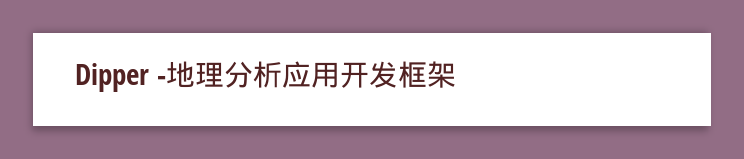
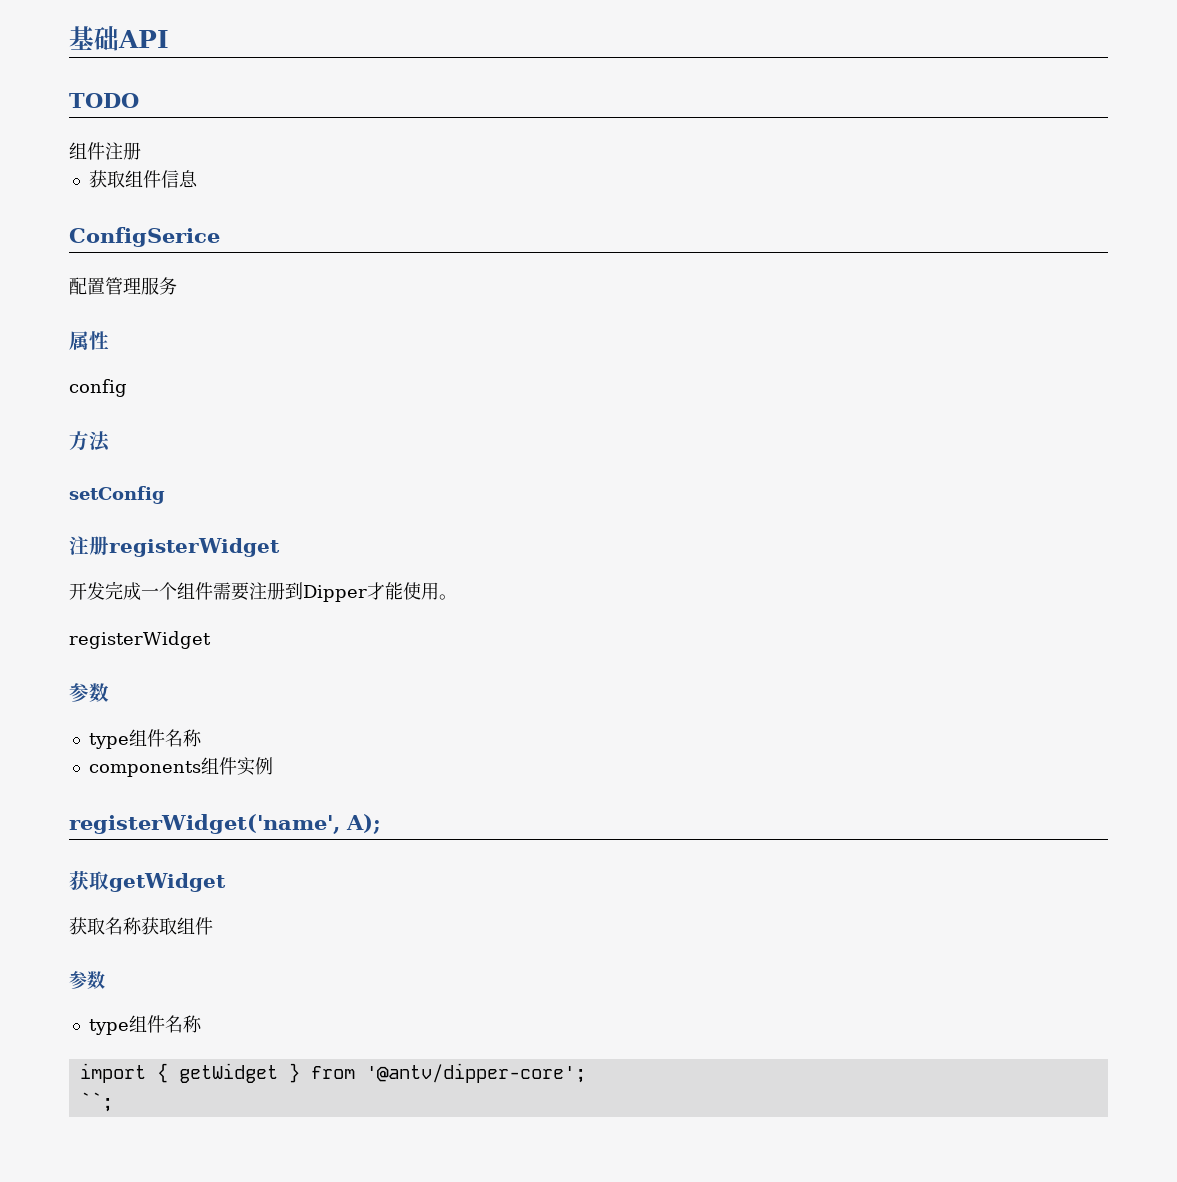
- Dipper -地理分析应用开发框架
+ 基础API
+ TODO
+ 组件注册
+ 获取组件信息
+ ConfigSerice
+ 配置管理服务
+ 属性
+ config
+ 方法
+ setConfig
+ 注册registerWidget
+ 开发完成一个组件需要注册到Dipper才能使用。
+ registerWidget
+ 参数
+ type组件名称
+ components组件实例
+ registerWidget('name', A);
+ 获取getWidget
+ 获取名称获取组件
+ 参数
+ type组件名称
+ import { getWidget } from '@antv/dipper-core';
+ ``;

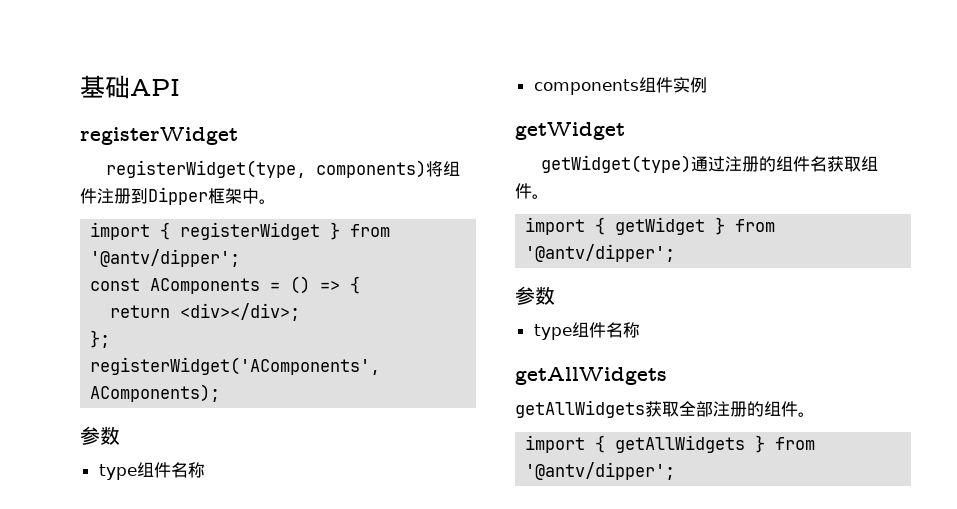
  基础API
- TODO
- 组件注册
- 获取组件信息
- ConfigSerice
- 配置管理服务
- 属性
- config
- 方法
- setConfig
- 注册registerWidget
- 开发完成一个组件需要注册到Dipper才能使用。
  registerWidget
+ registerWidget(type, components)将组件注册到Dipper框架中。
+ import { registerWidget } from '@antv/dipper';
+ const AComponents = () => {
+ return <div></div>;
+ };
+ registerWidget('AComponents', AComponents);
  components组件实例
- registerWidget('name', A);
- 获取getWidget
- 获取名称获取组件
+ getWidget
+ getWidget(type)通过注册的组件名获取组件。
+ import { getWidget } from '@antv/dipper';
  参数
  type组件名称
- import { getWidget } from '@antv/dipper-core';
- ``;
+ getAllWidgets
+ getAllWidgets获取全部注册的组件。
+ import { getAllWidgets } from '@antv/dipper';

